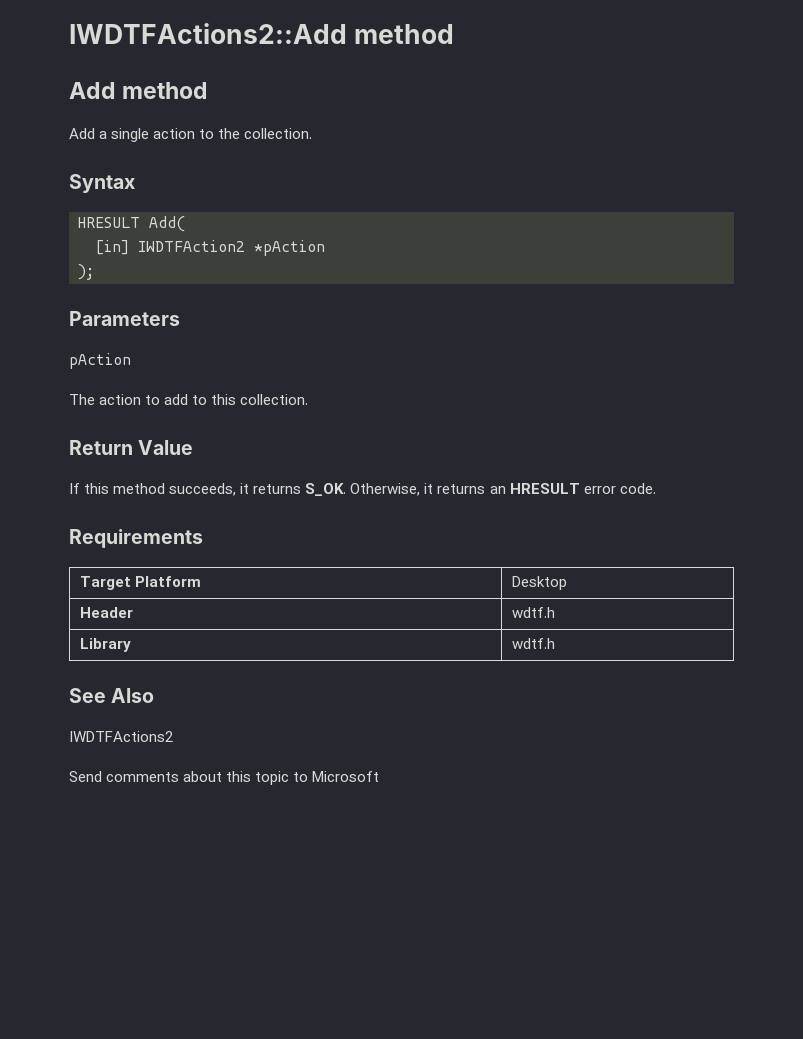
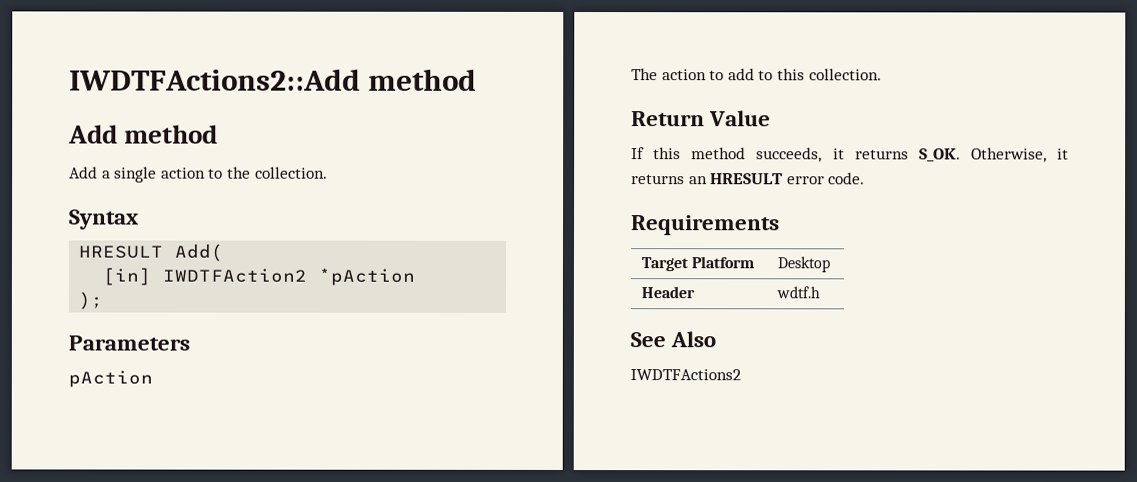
- Library | wdtf.h
- Send comments about this topic to Microsoft

